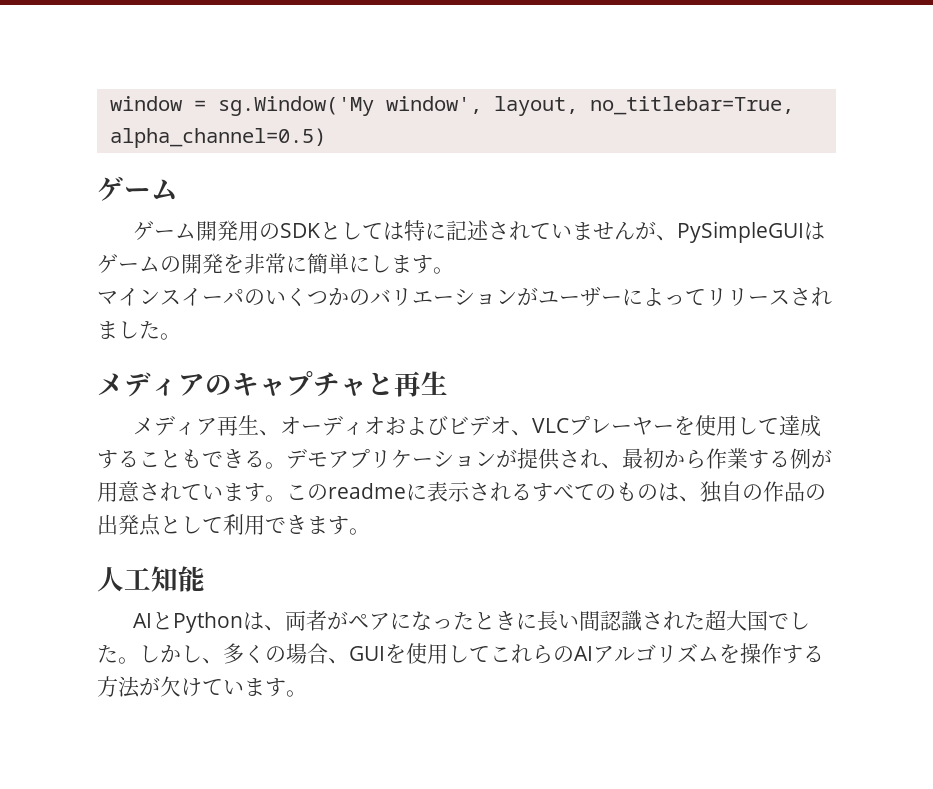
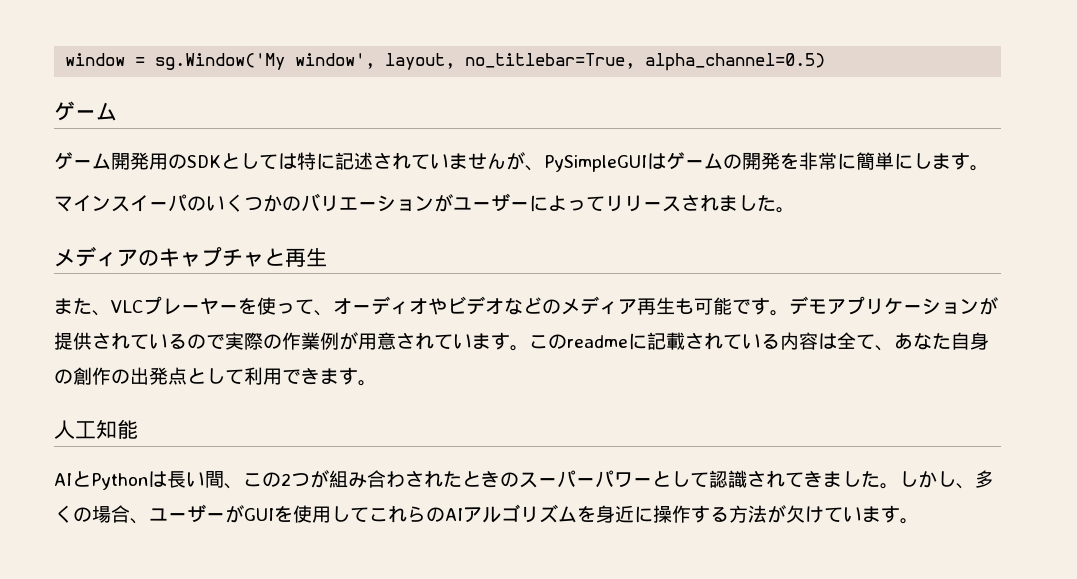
- メディア再生、オーディオおよびビデオ、VLCプレーヤーを使用して達成することもできる。
+ また、VLCプレーヤーを使って、オーディオやビデオなどのメディア再生も可能です。
- デモアプリケーションが提供され、最初から作業する例が用意されています。
+ デモアプリケーションが提供されているので実際の作業例が用意されています。
- このreadmeに表示されるすべてのものは、独自の作品の出発点として利用できます。
+ このreadmeに記載されている内容は全て、あなた自身の創作の出発点として利用できます。
- AIとPythonは、両者がペアになったときに長い間認識された超大国でした。
+ AIとPythonは長い間、この2つが組み合わされたときのスーパーパワーとして認識されてきました。
- しかし、多くの場合、GUIを使用してこれらのAIアルゴリズムを操作する方法が欠けています。
+ しかし、多くの場合、ユーザーがGUIを使用してこれらのAIアルゴリズムを身近に操作する方法が欠けています。

